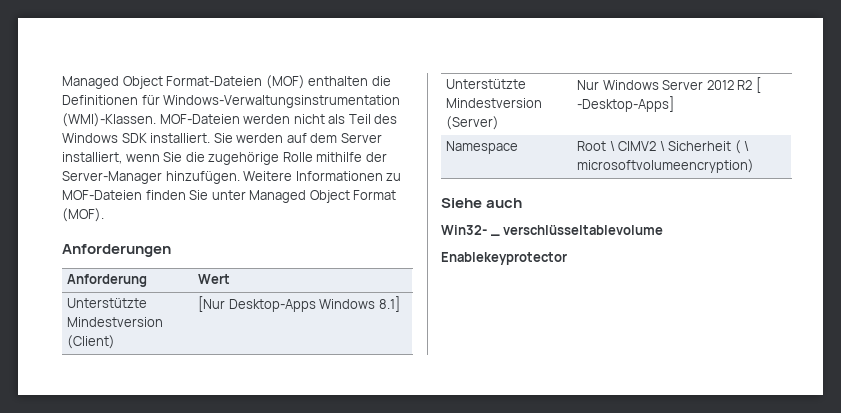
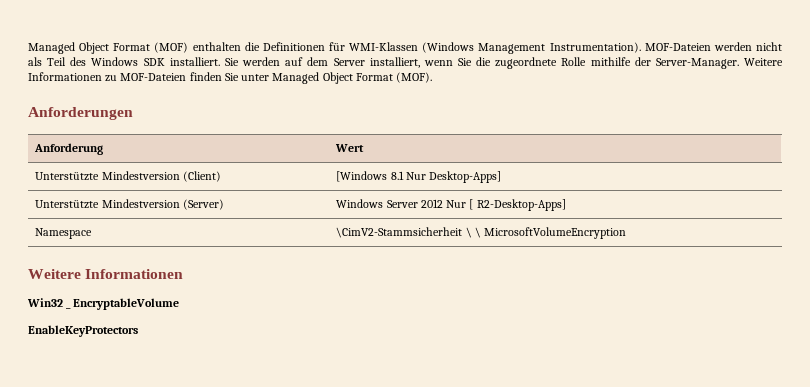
- Managed Object Format-Dateien (MOF) enthalten die Definitionen für Windows-Verwaltungsinstrumentation (WMI)-Klassen.
+ Managed Object Format (MOF) enthalten die Definitionen für WMI-Klassen (Windows Management Instrumentation).
- Sie werden auf dem Server installiert, wenn Sie die zugehörige Rolle mithilfe der Server-Manager hinzufügen.
+ Sie werden auf dem Server installiert, wenn Sie die zugeordnete Rolle mithilfe der Server-Manager.
- Unterstützte Mindestversion (Client) | [Nur Desktop-Apps Windows 8.1]
+ Unterstützte Mindestversion (Client) | [Windows 8.1 Nur Desktop-Apps]
- Unterstützte Mindestversion (Server) | Nur Windows Server 2012 R2 [ -Desktop-Apps]
- Namespace | Root \ CIMV2 \ Sicherheit ( \ microsoftvolumeencryption)
- Siehe auch
- Win32- _ verschlüsseltablevolume
- Enablekeyprotector
+ Unterstützte Mindestversion (Server) | Windows Server 2012 Nur [ R2-Desktop-Apps]
+ Namespace | \CimV2-Stammsicherheit \ \ MicrosoftVolumeEncryption
+ Weitere Informationen
+ Win32 _ EncryptableVolume
+ EnableKeyProtectors

